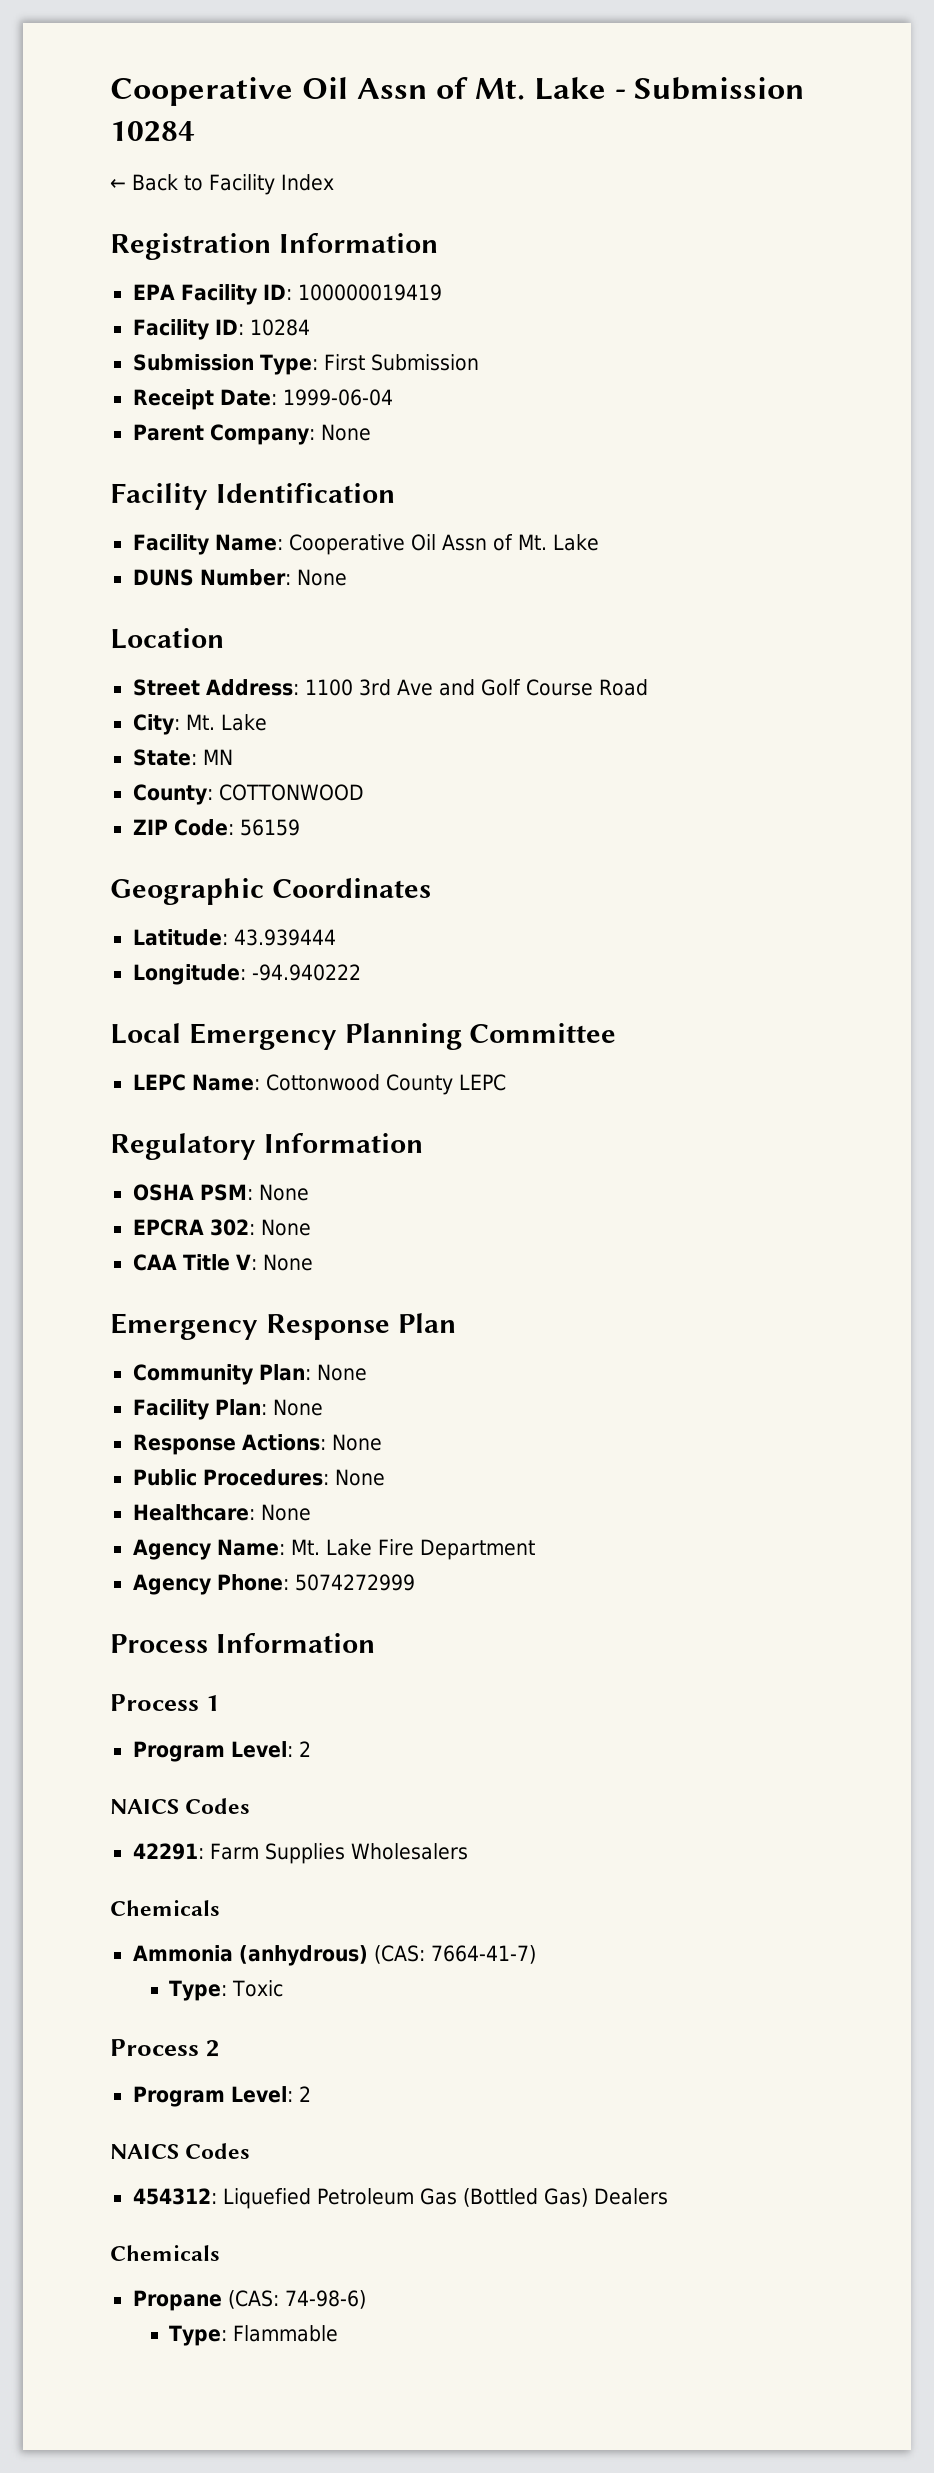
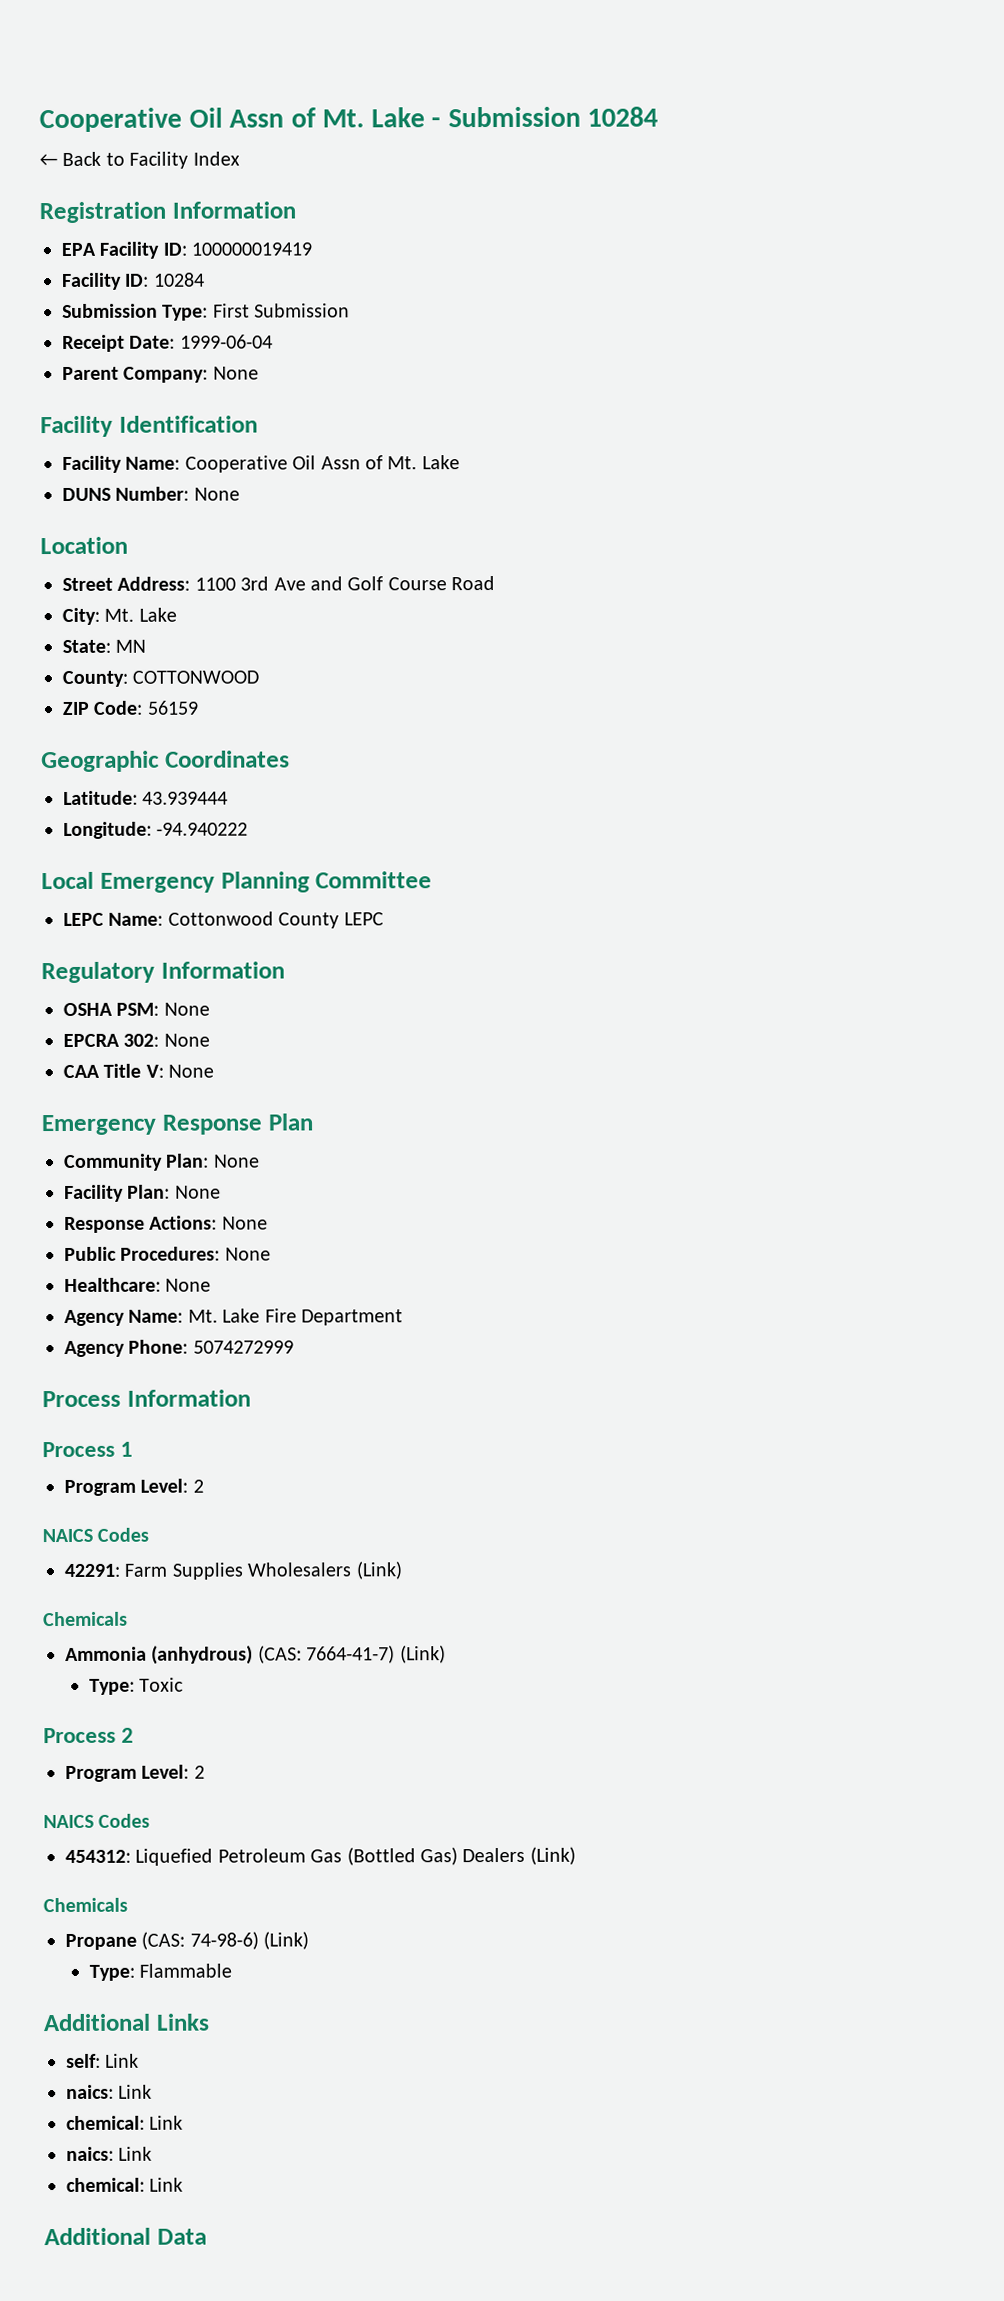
- 42291: Farm Supplies Wholesalers
+ 42291: Farm Supplies Wholesalers (Link)
- Ammonia (anhydrous) (CAS: 7664-41-7)
+ Ammonia (anhydrous) (CAS: 7664-41-7) (Link)
- 454312: Liquefied Petroleum Gas (Bottled Gas) Dealers
+ 454312: Liquefied Petroleum Gas (Bottled Gas) Dealers (Link)
- Propane (CAS: 74-98-6)
+ Propane (CAS: 74-98-6) (Link)
+ Additional Links
+ self: Link
+ naics: Link
+ chemical: Link
+ naics: Link
+ chemical: Link
+ Additional Data

